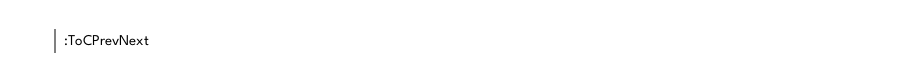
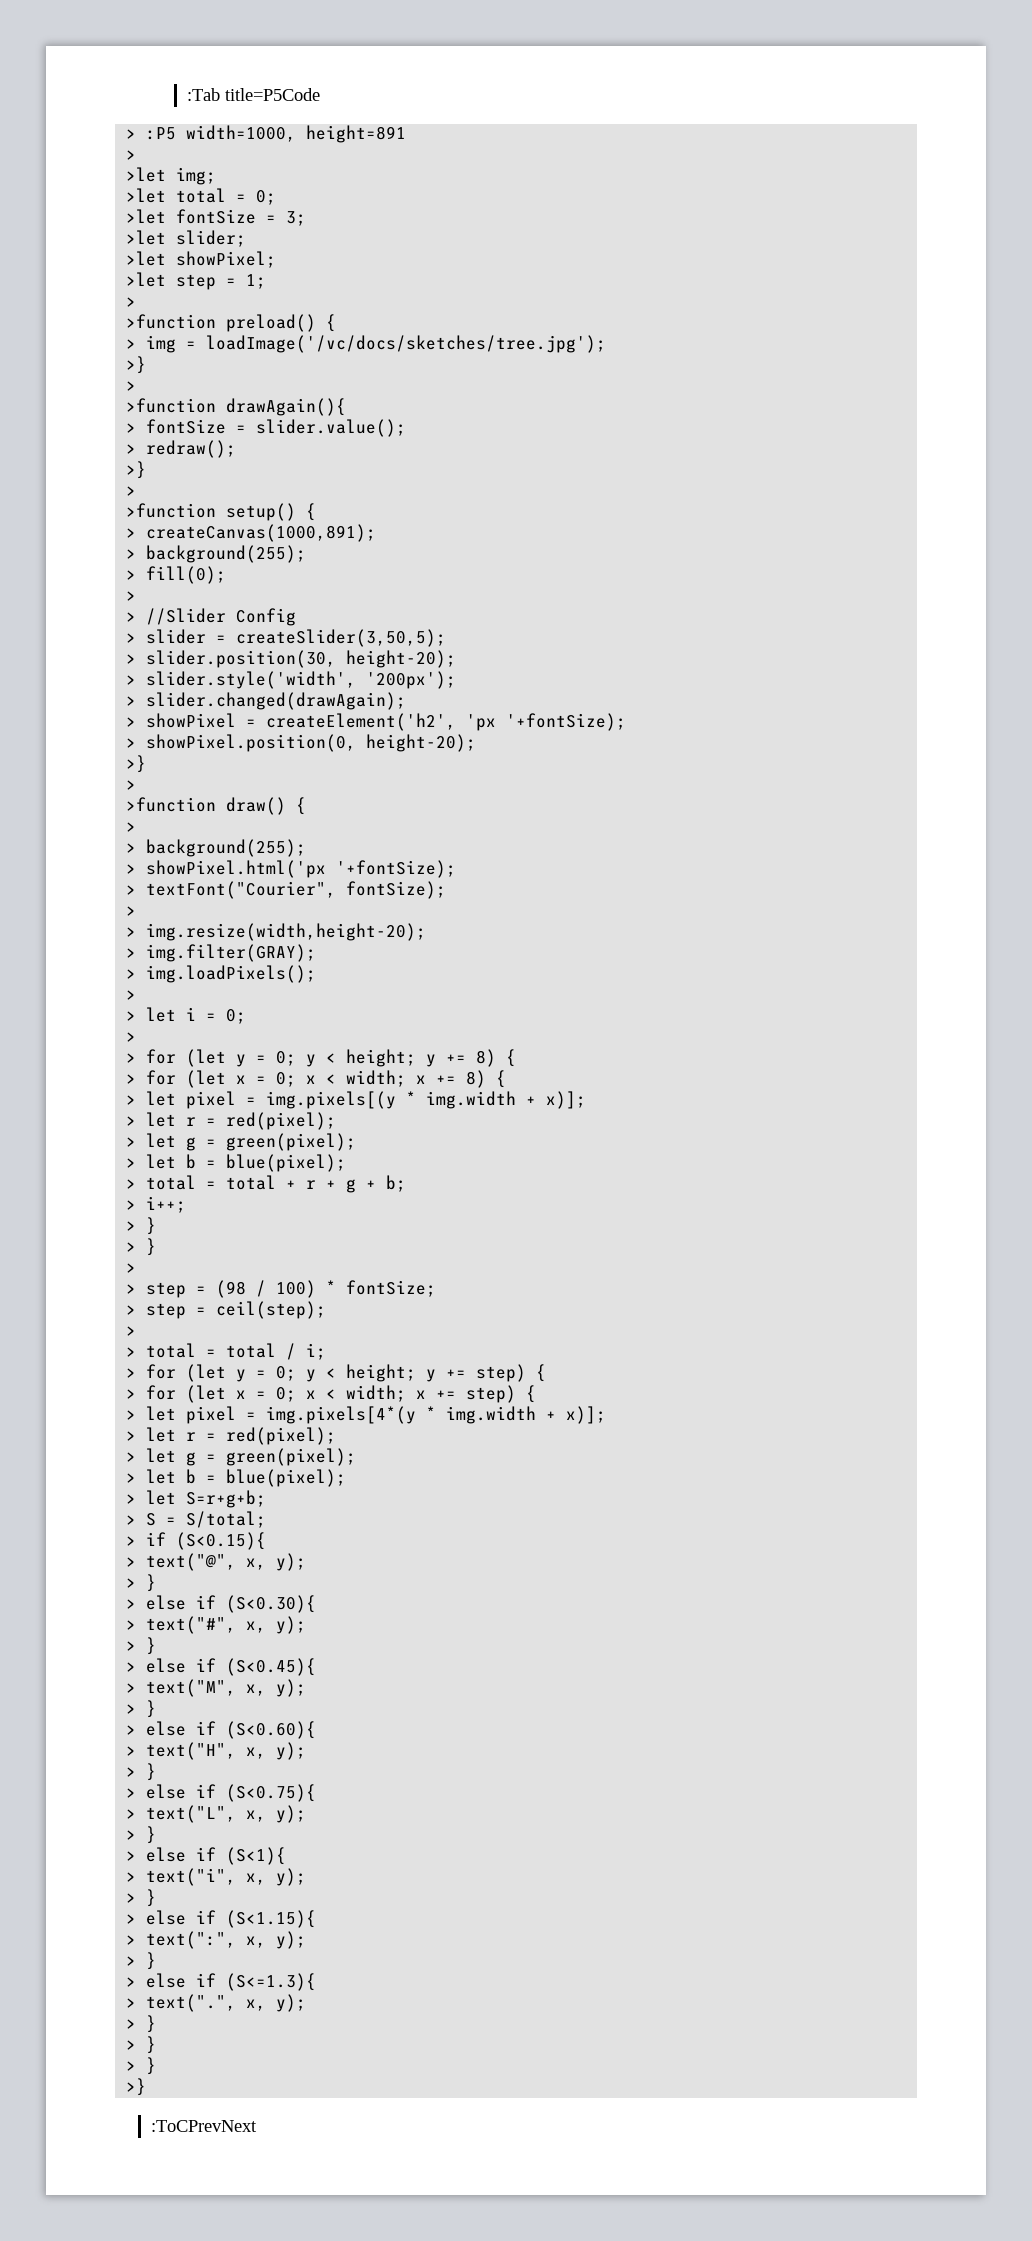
+ :Tab title=P5Code
+ > :P5 width=1000, height=891
+ >
+ >let img;
+ >let total = 0;
+ >let fontSize = 3;
+ >let slider;
+ >let showPixel;
+ >let step = 1;
+ >
+ >function preload() {
+ > img = loadImage('/vc/docs/sketches/tree.jpg');
+ >}
+ >
+ >function drawAgain(){
+ > fontSize = slider.value();
+ > redraw();
+ >}
+ >
+ >function setup() {
+ > createCanvas(1000,891);
+ > background(255);
+ > fill(0);
+ >
+ > //Slider Config
+ > slider = createSlider(3,50,5);
+ > slider.position(30, height-20);
+ > slider.style('width', '200px');
+ > slider.changed(drawAgain);
+ > showPixel = createElement('h2', 'px '+fontSize);
+ > showPixel.position(0, height-20);
+ >}
+ >
+ >function draw() {
+ >
+ > background(255);
+ > showPixel.html('px '+fontSize);
+ > textFont("Courier", fontSize);
+ >
+ > img.resize(width,height-20);
+ > img.filter(GRAY);
+ > img.loadPixels();
+ >
+ > let i = 0;
+ >
+ > for (let y = 0; y < height; y += 8) {
+ > for (let x = 0; x < width; x += 8) {
+ > let pixel = img.pixels[(y * img.width + x)];
+ > let r = red(pixel);
+ > let g = green(pixel);
+ > let b = blue(pixel);
+ > total = total + r + g + b;
+ > i++;
+ > }
+ > }
+ >
+ > step = (98 / 100) * fontSize;
+ > step = ceil(step);
+ >
+ > total = total / i;
+ > for (let y = 0; y < height; y += step) {
+ > for (let x = 0; x < width; x += step) {
+ > let pixel = img.pixels[4*(y * img.width + x)];
+ > let r = red(pixel);
+ > let g = green(pixel);
+ > let b = blue(pixel);
+ > let S=r+g+b;
+ > S = S/total;
+ > if (S<0.15){
+ > text("@", x, y);
+ > }
+ > else if (S<0.30){
+ > text("#", x, y);
+ > }
+ > else if (S<0.45){
+ > text("M", x, y);
+ > }
+ > else if (S<0.60){
+ > text("H", x, y);
+ > }
+ > else if (S<0.75){
+ > text("L", x, y);
+ > }
+ > else if (S<1){
+ > text("i", x, y);
+ > }
+ > else if (S<1.15){
+ > text(":", x, y);
+ > }
+ > else if (S<=1.3){
+ > text(".", x, y);
+ > }
+ > }
+ > }
+ >}

